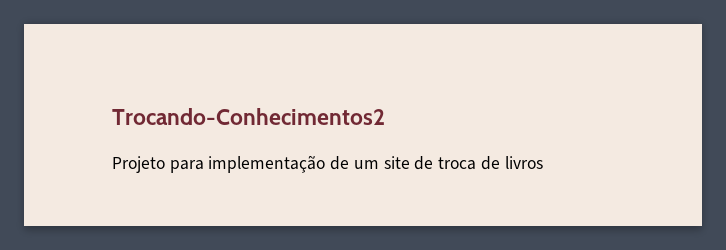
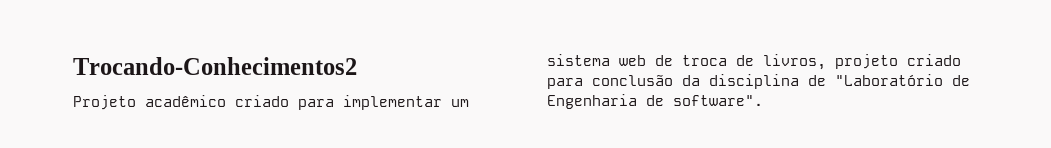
- Projeto para implementação de um site de troca de livros
+ Projeto acadêmico criado para implementar um sistema web de troca de livros, projeto criado para conclusão da disciplina de "Laboratório de Engenharia de software".

